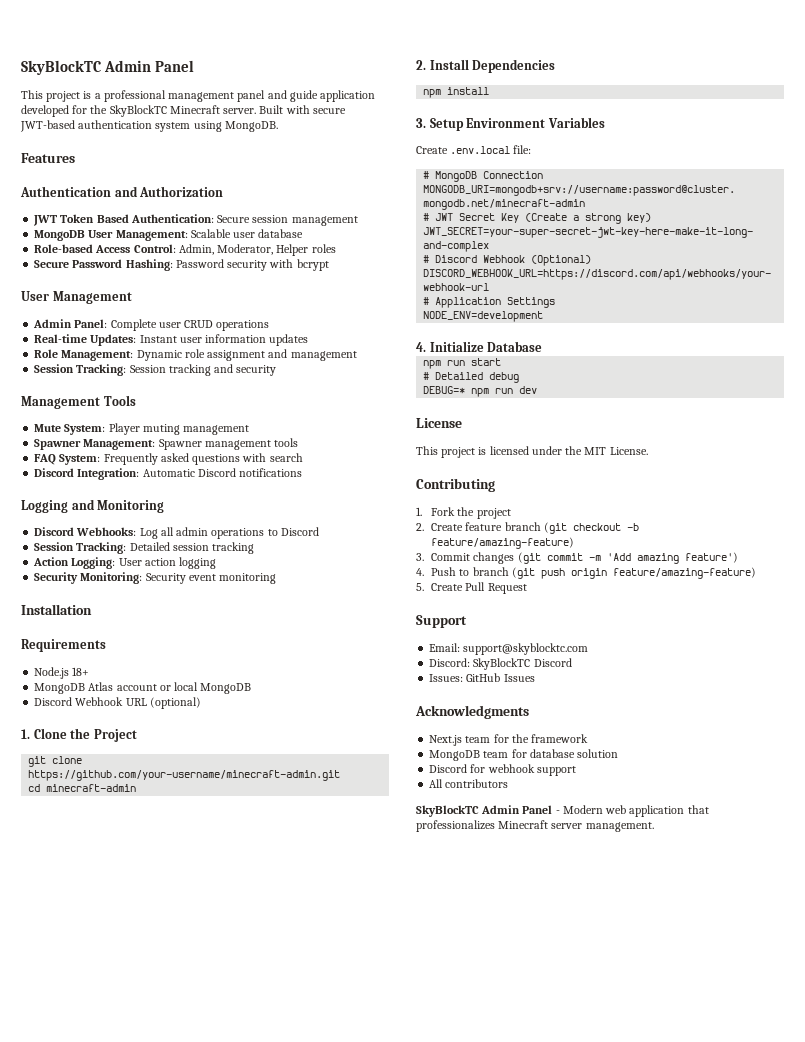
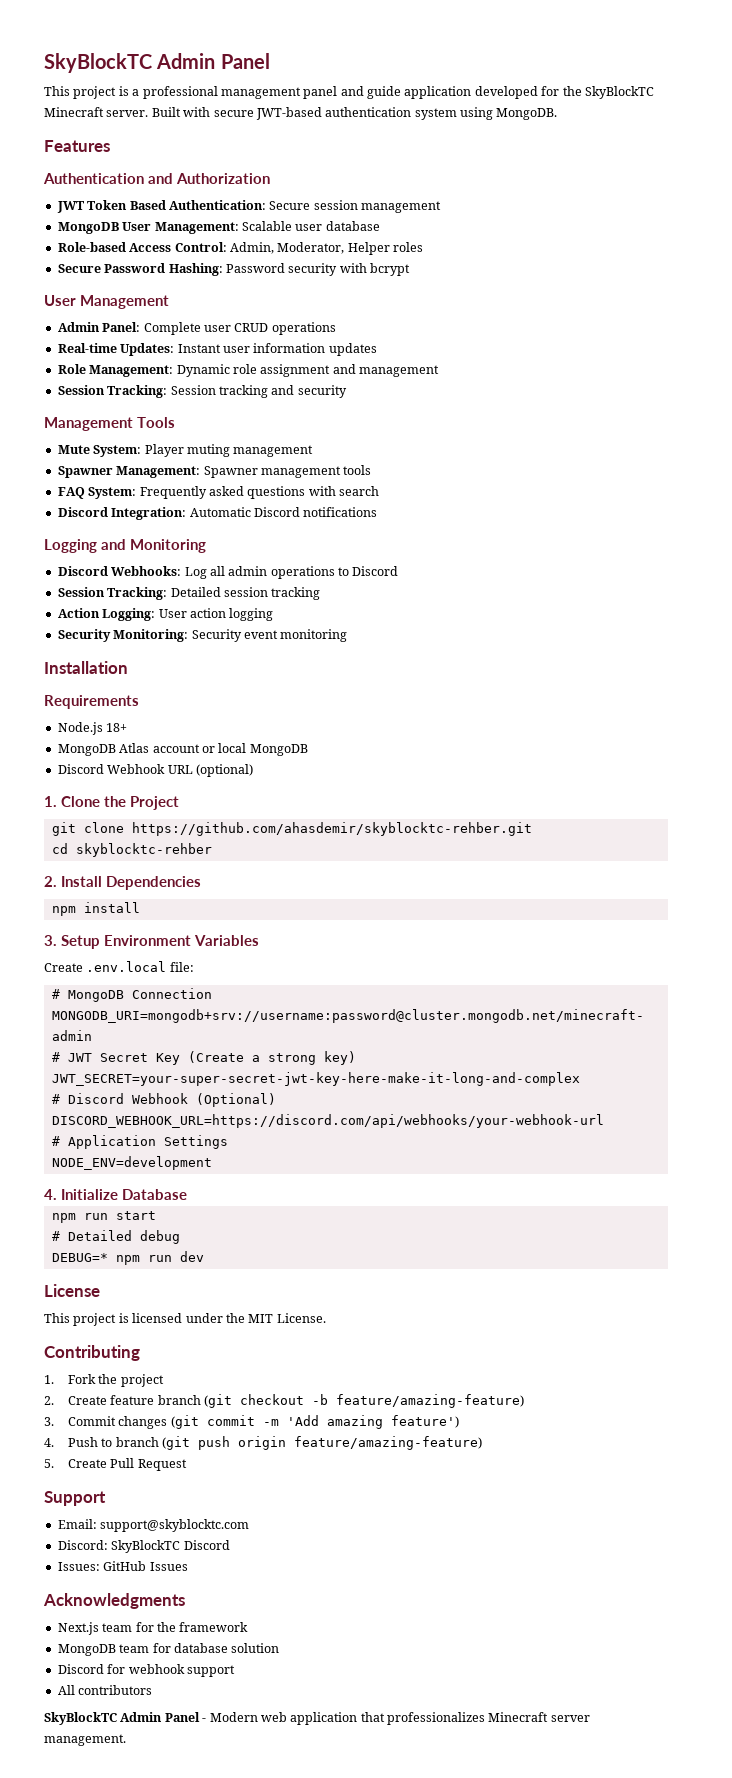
- git clone https://github.com/your-username/minecraft-admin.git
+ git clone https://github.com/ahasdemir/skyblocktc-rehber.git
- cd minecraft-admin
+ cd skyblocktc-rehber

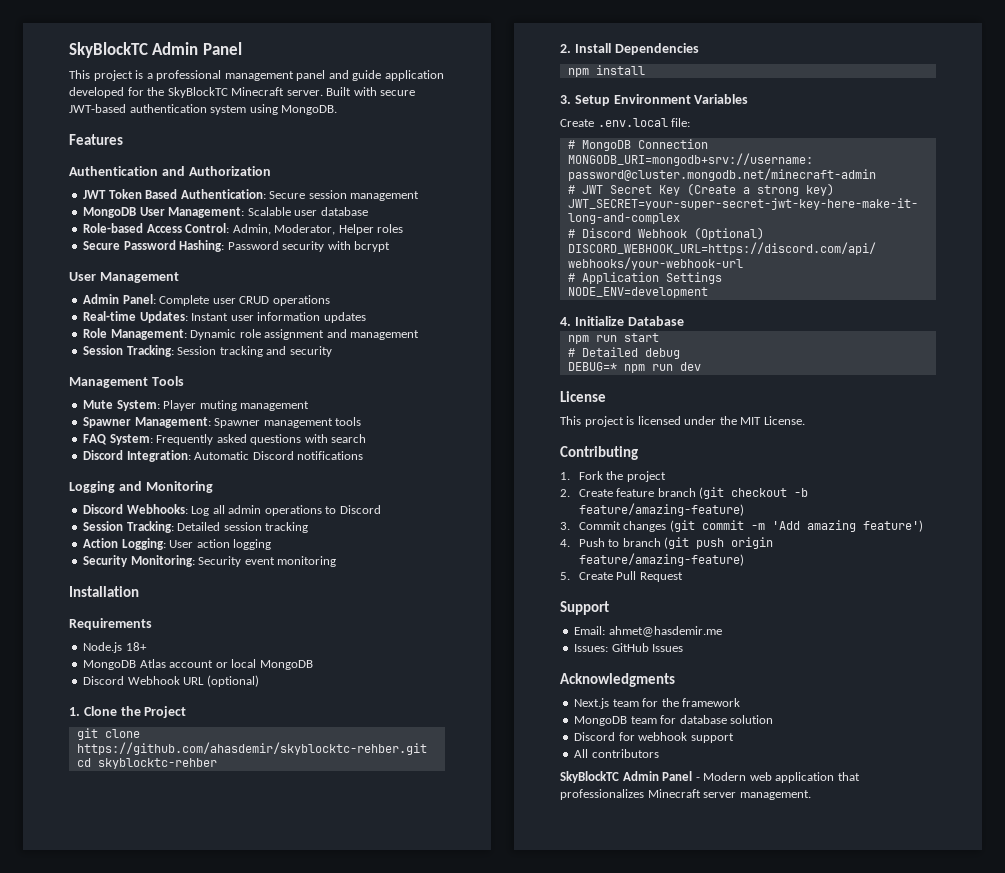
- Email: support@skyblocktc.com
- Discord: SkyBlockTC Discord
+ Email: ahmet@hasdemir.me

